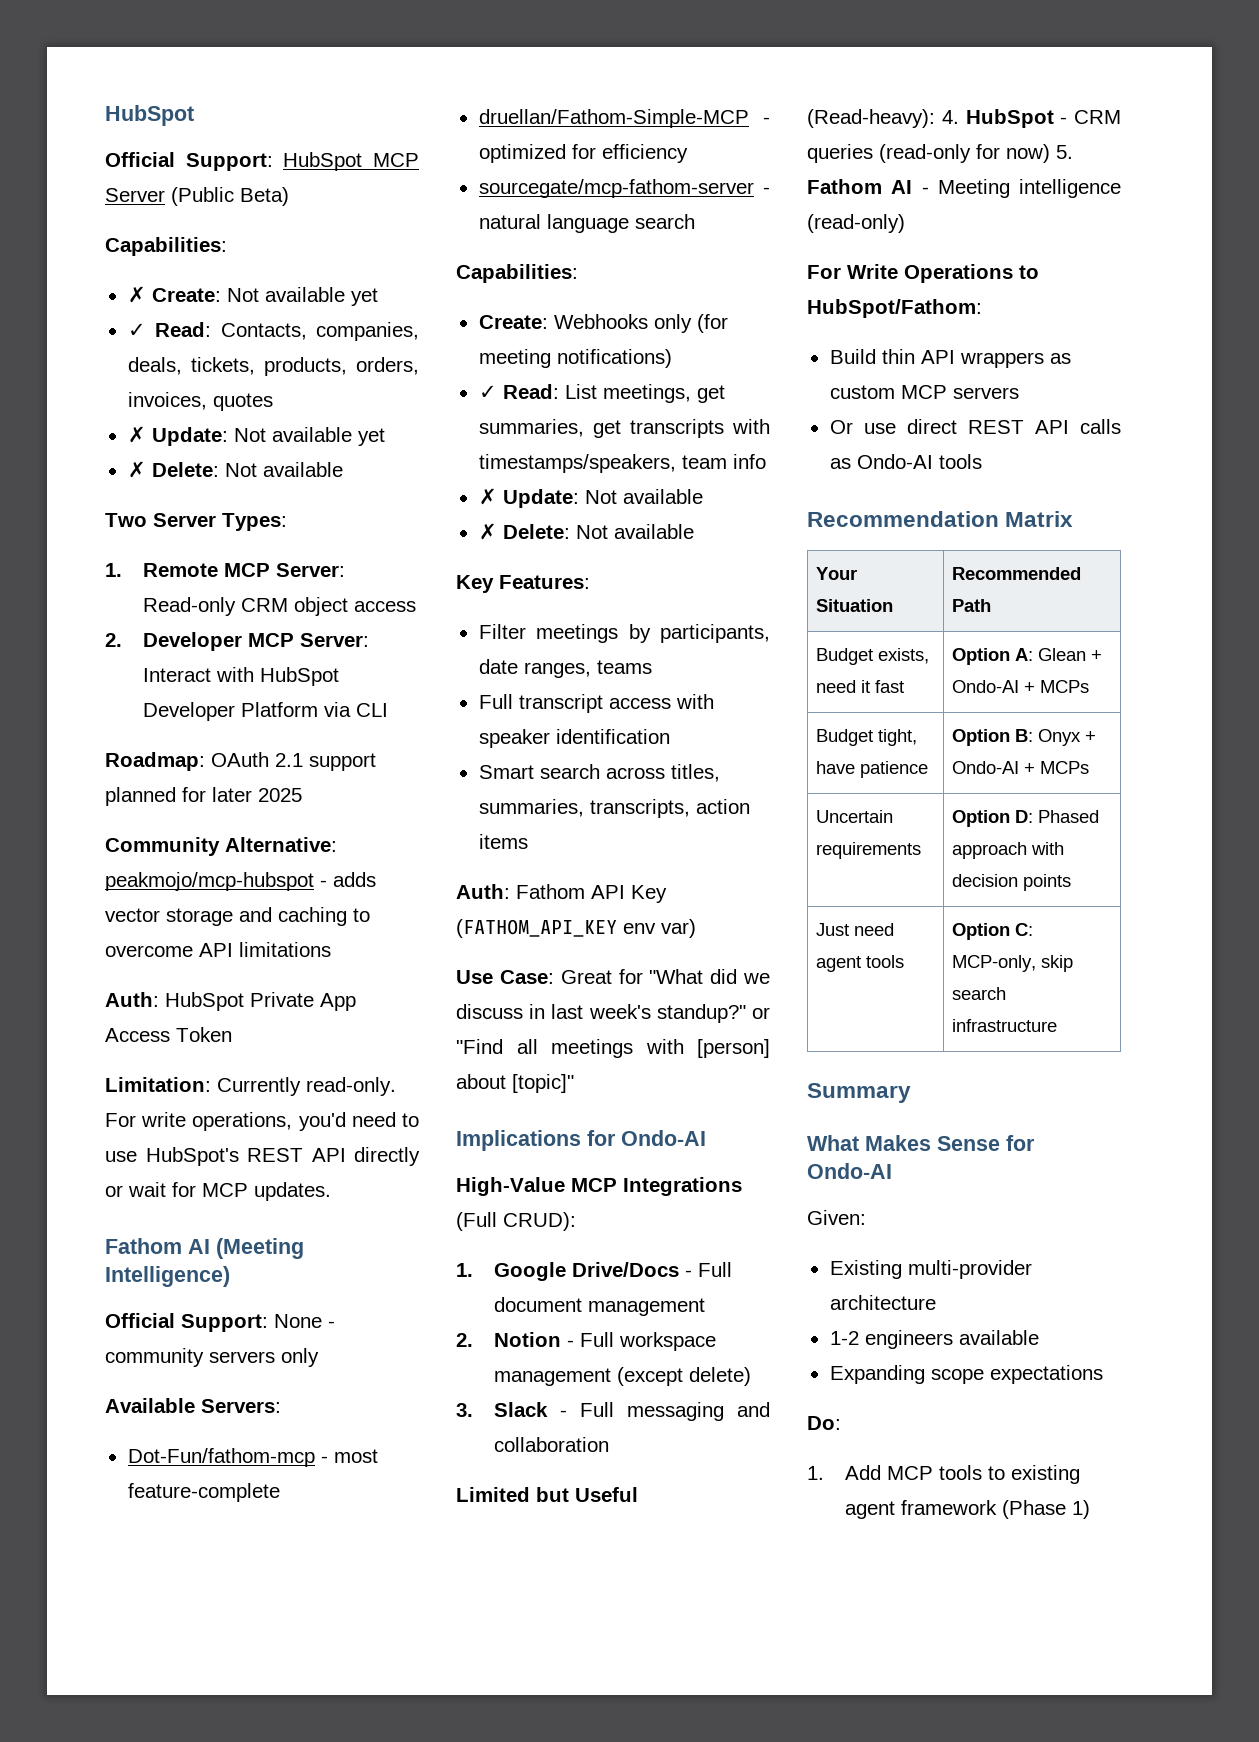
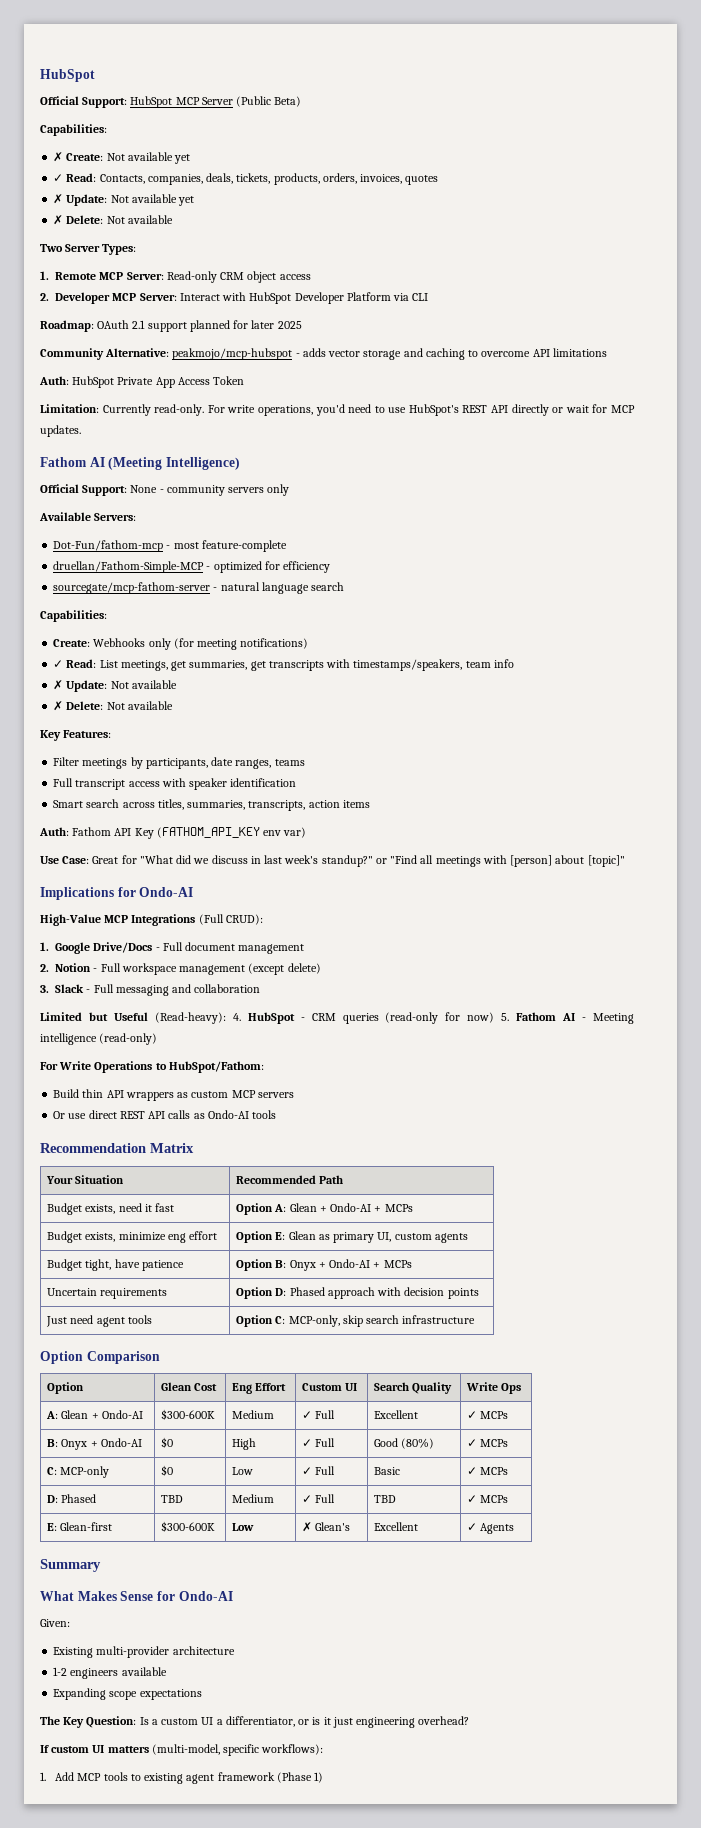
+ Budget exists, minimize eng effort | Option E: Glean as primary UI, custom agents
+ Option Comparison
+ Option | Glean Cost | Eng Effort | Custom UI | Search Quality | Write Ops
+ A: Glean + Ondo-AI | $300-600K | Medium | ✓ Full | Excellent | ✓ MCPs
+ B: Onyx + Ondo-AI | $0 | High | ✓ Full | Good (80%) | ✓ MCPs
+ C: MCP-only | $0 | Low | ✓ Full | Basic | ✓ MCPs
+ D: Phased | TBD | Medium | ✓ Full | TBD | ✓ MCPs
+ E: Glean-first | $300-600K | Low | ✗ Glean's | Excellent | ✓ Agents
- Do:
+ The Key Question: Is a custom UI a differentiator, or is it just engineering overhead?
+ If custom UI matters (multi-model, specific workflows):

